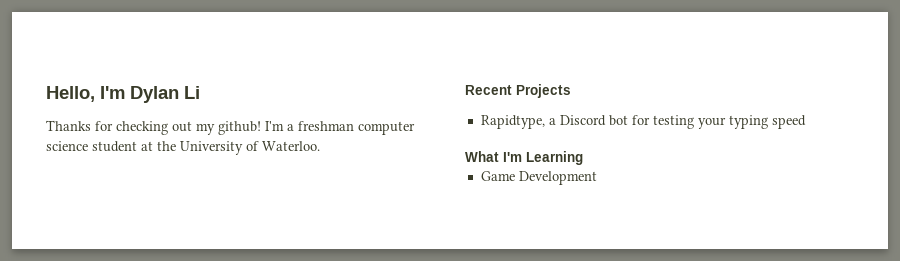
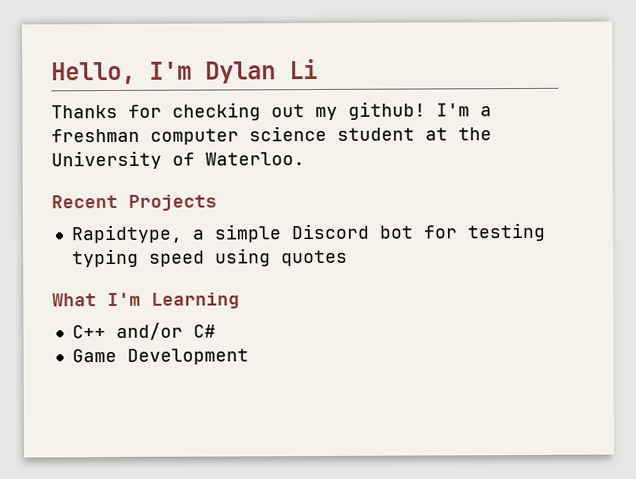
- Rapidtype, a Discord bot for testing your typing speed
+ Rapidtype, a simple Discord bot for testing typing speed using quotes
+ C++ and/or C#

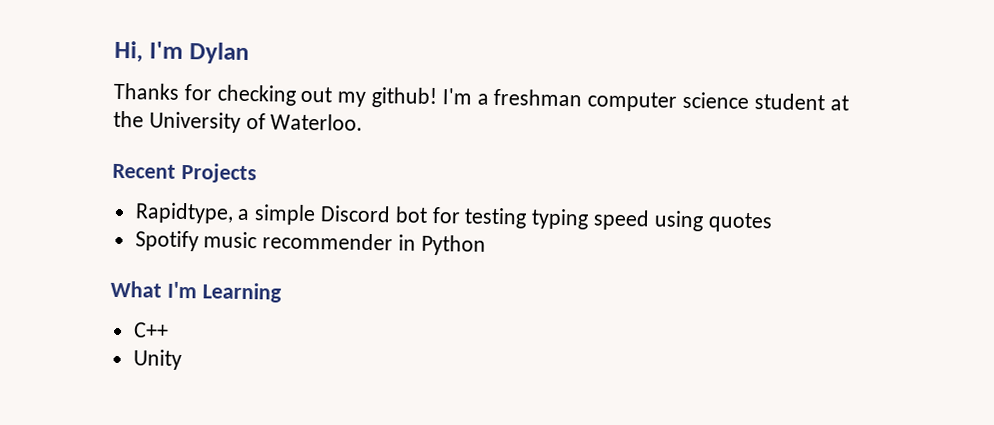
- Hello, I'm Dylan Li
+ Hi, I'm Dylan
+ Spotify music recommender in Python
- C++ and/or C#
- Game Development
+ C++
+ Unity

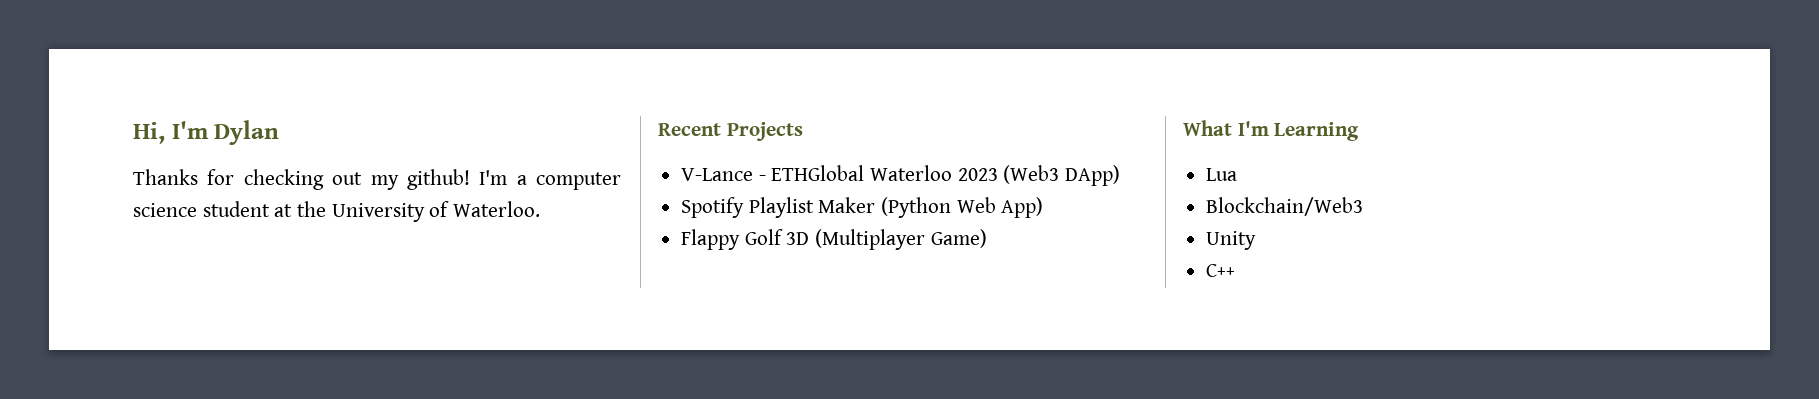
- I'm a freshman computer science student at the University of Waterloo.
+ I'm a computer science student at the University of Waterloo.
- Rapidtype, a simple Discord bot for testing typing speed using quotes
- Spotify music recommender in Python
+ V-Lance - ETHGlobal Waterloo 2023 (Web3 DApp)
+ Spotify Playlist Maker (Python Web App)
+ Flappy Golf 3D (Multiplayer Game)
- C++
+ Lua
+ Blockchain/Web3
+ C++

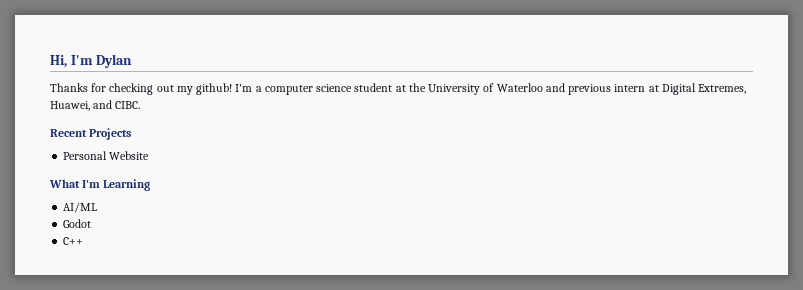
- I'm a computer science student at the University of Waterloo.
+ I'm a computer science student at the University of Waterloo and previous intern at Digital Extremes, Huawei, and CIBC.
  Recent Projects
- V-Lance - ETHGlobal Waterloo 2023 (Web3 DApp)
- Spotify Playlist Maker (Python Web App)
- Flappy Golf 3D (Multiplayer Game)
+ Personal Website
- Lua
- Blockchain/Web3
- Unity
+ AI/ML
+ Godot

